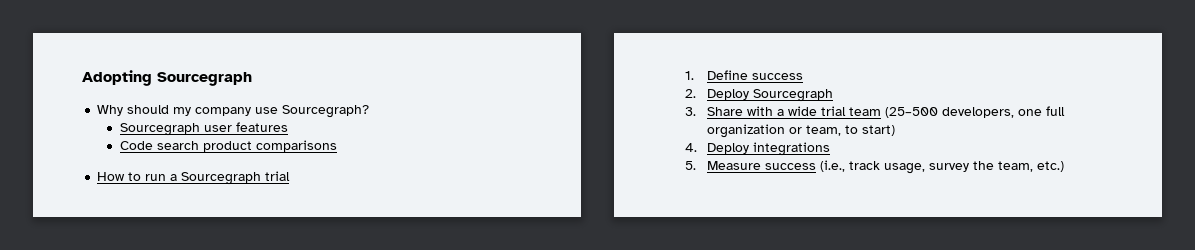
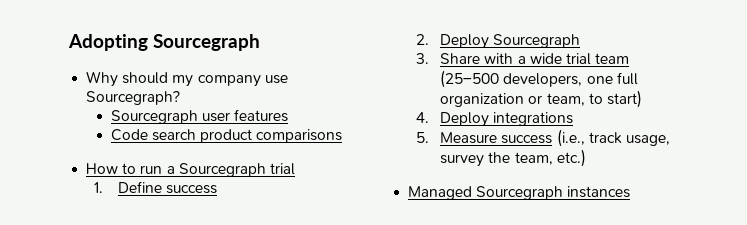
+ Managed Sourcegraph instances

